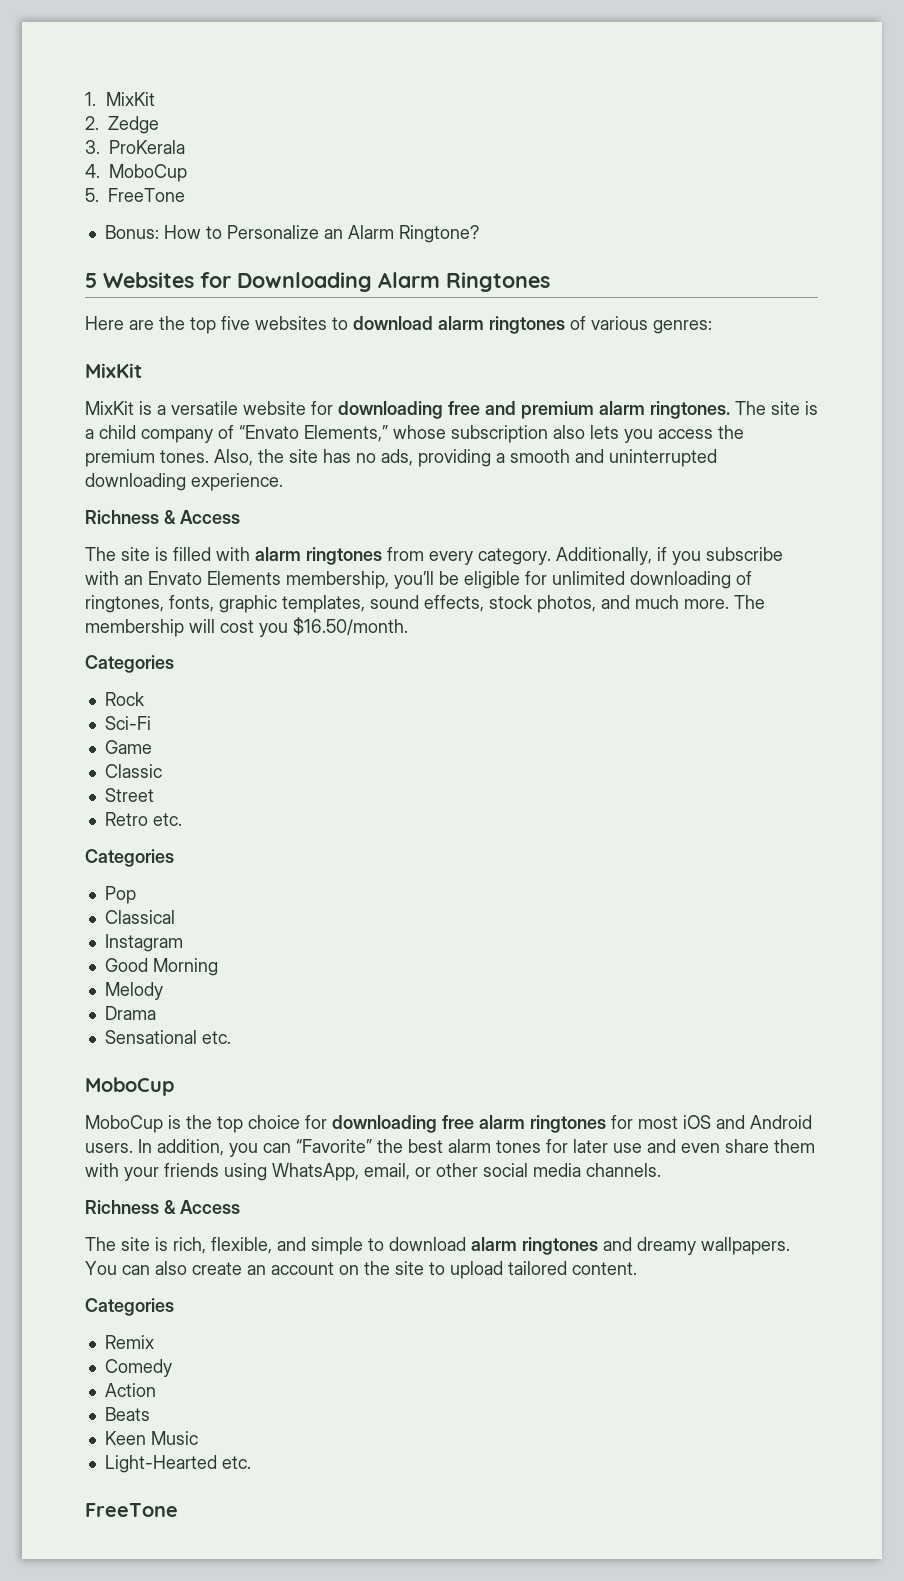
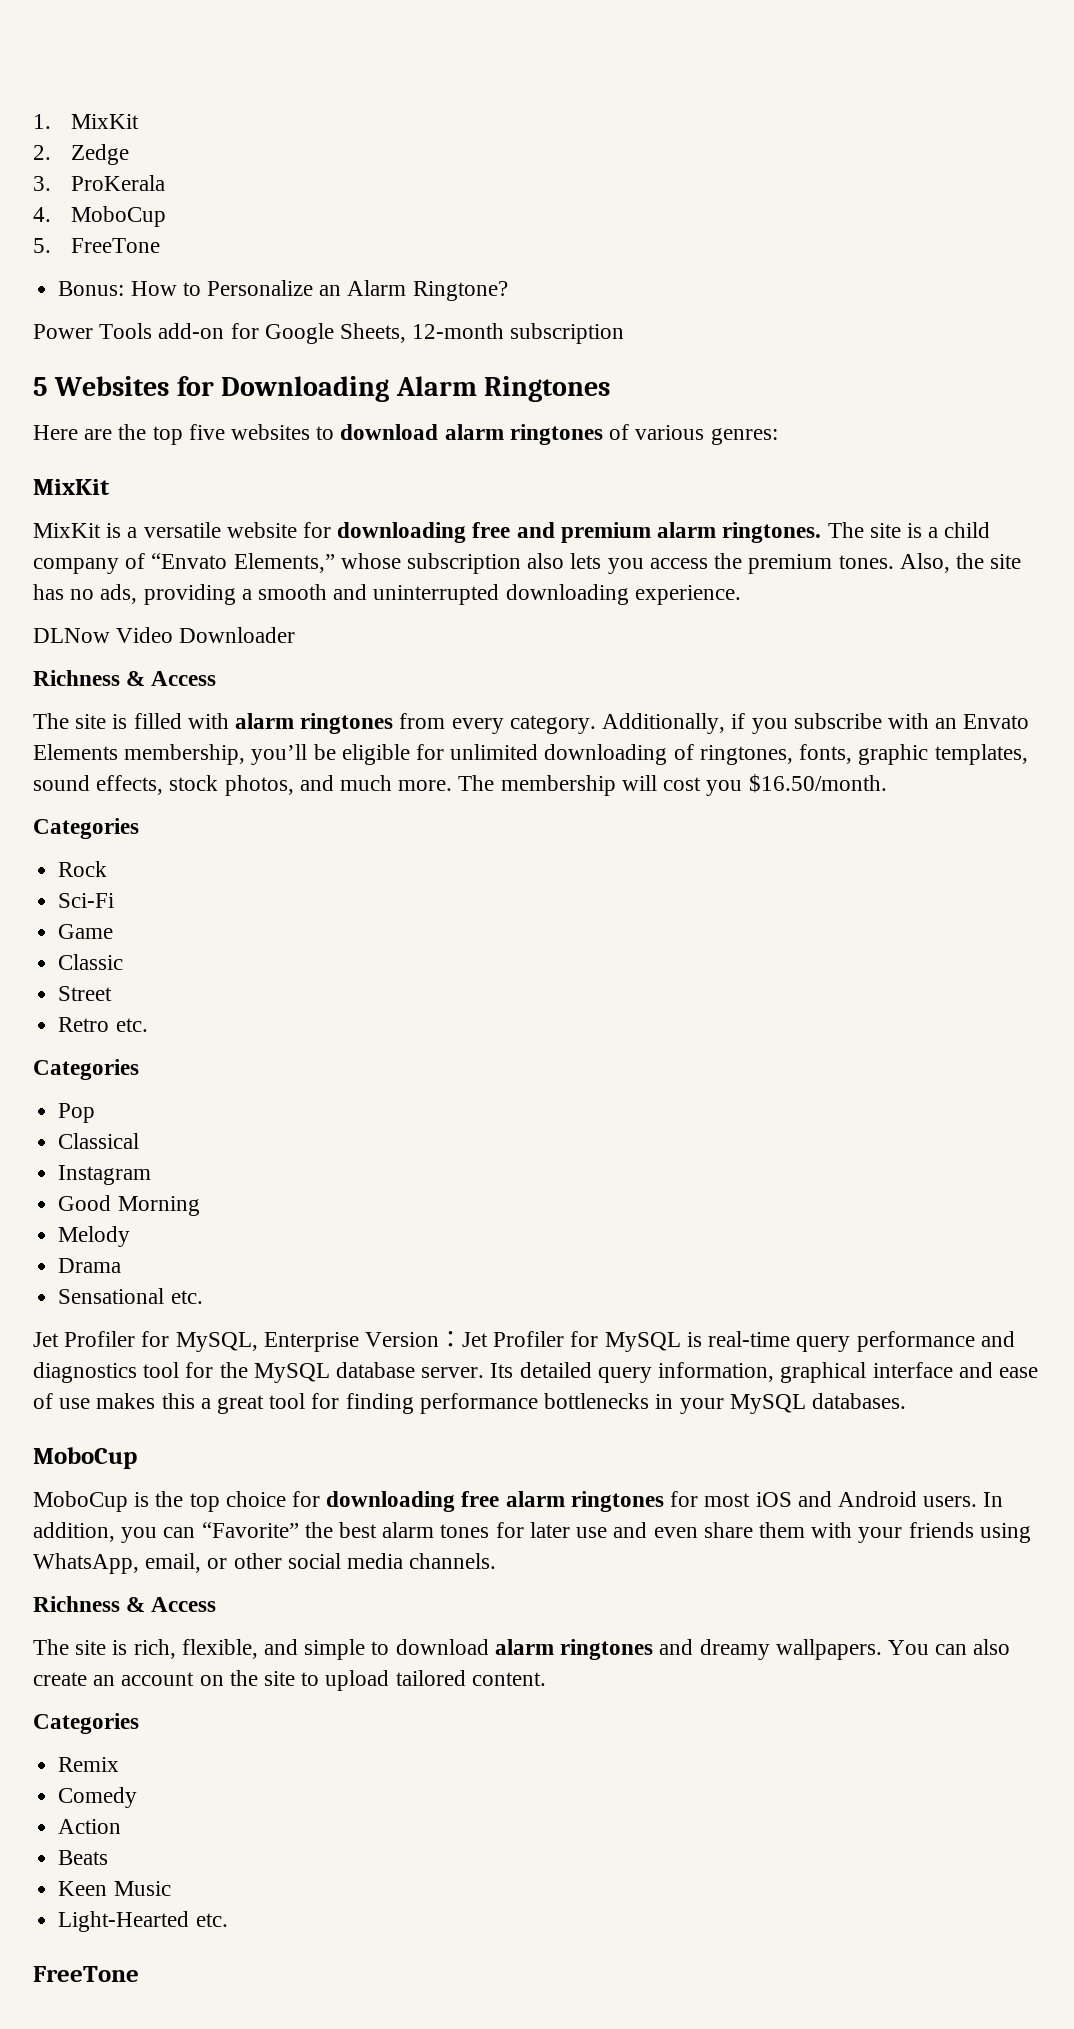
+ Power Tools add-on for Google Sheets, 12-month subscription
+ DLNow Video Downloader
+ Jet Profiler for MySQL, Enterprise Version：Jet Profiler for MySQL is real-time query performance and diagnostics tool for the MySQL database server. Its detailed query information, graphical interface and ease of use makes this a great tool for finding performance bottlenecks in your MySQL databases.

